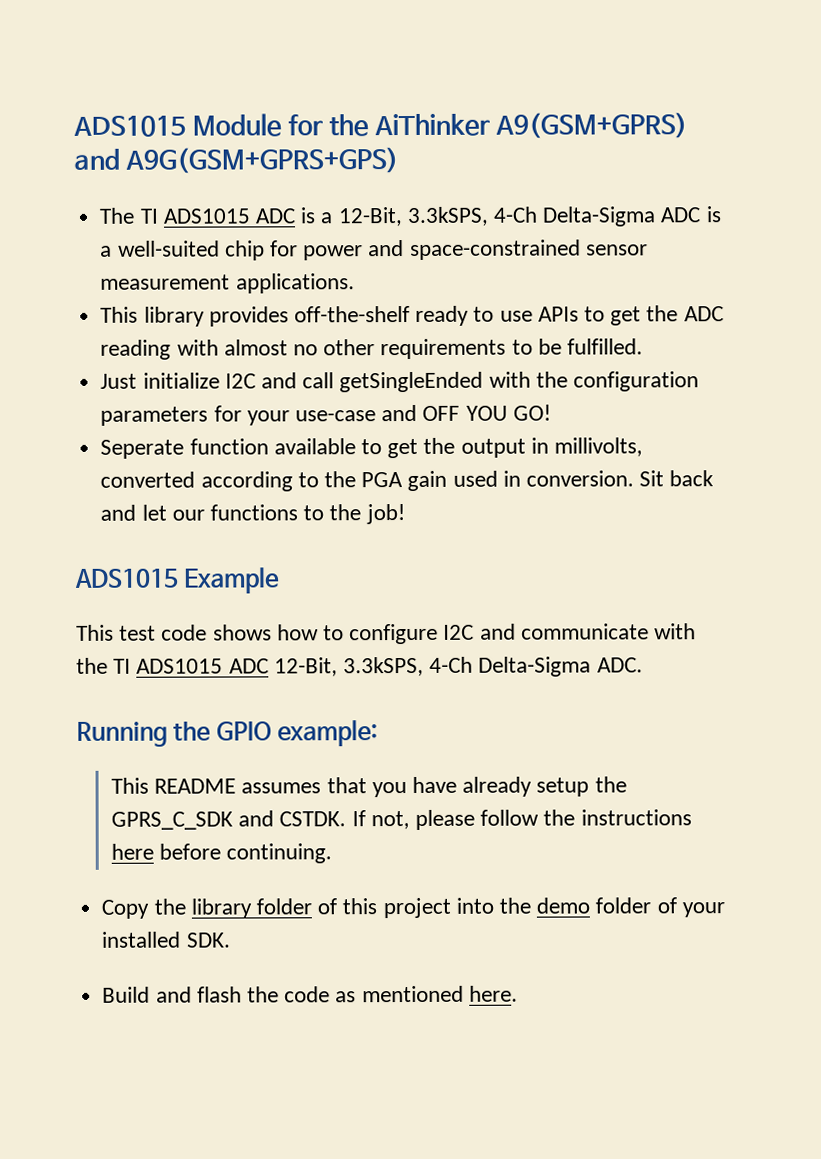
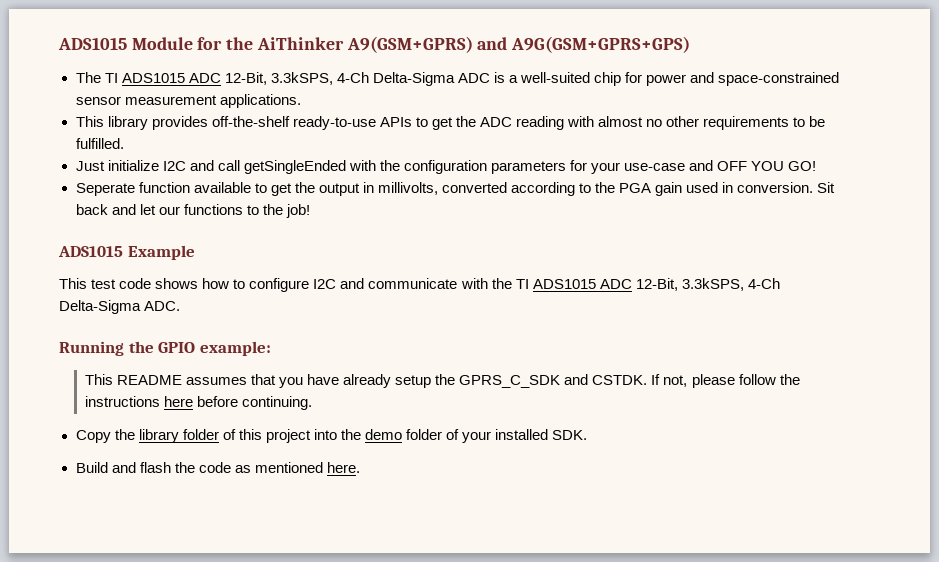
- The TI ADS1015 ADC is a 12-Bit, 3.3kSPS, 4-Ch Delta-Sigma ADC is a well-suited chip for power and space-constrained sensor measurement applications.
+ The TI ADS1015 ADC 12-Bit, 3.3kSPS, 4-Ch Delta-Sigma ADC is a well-suited chip for power and space-constrained sensor measurement applications.
- This library provides off-the-shelf ready to use APIs to get the ADC reading with almost no other requirements to be fulfilled.
+ This library provides off-the-shelf ready-to-use APIs to get the ADC reading with almost no other requirements to be fulfilled.

